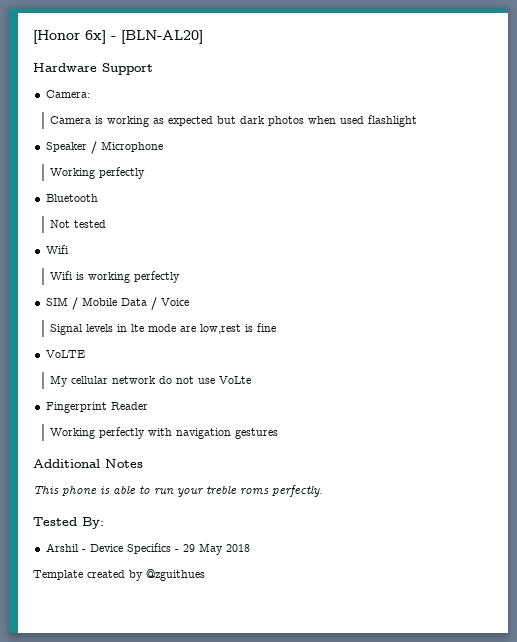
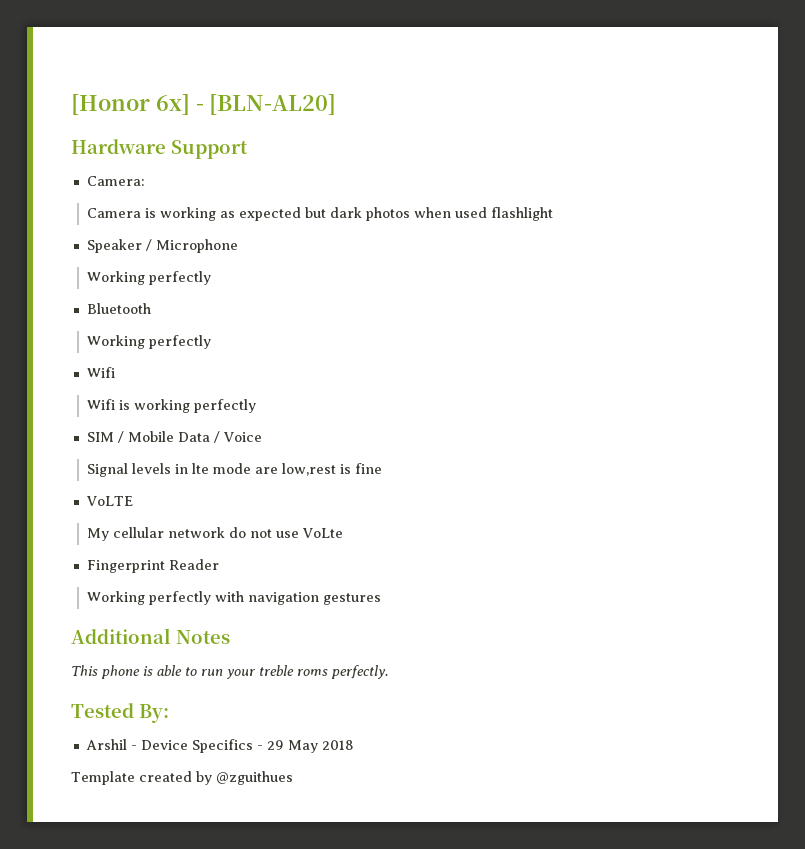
  Bluetooth
- Not tested
+ Working perfectly

